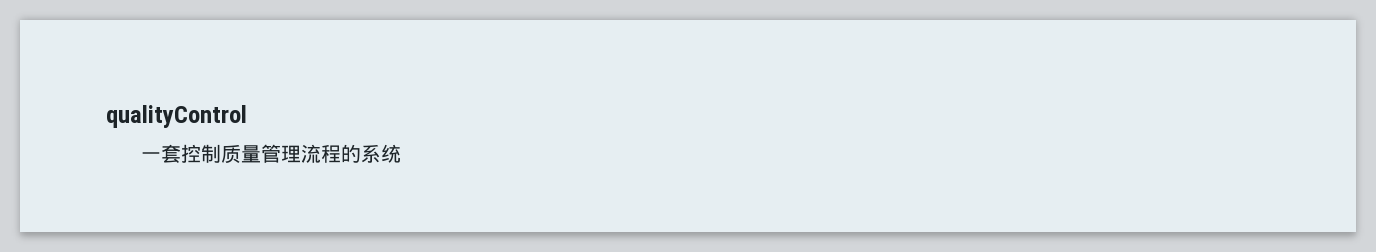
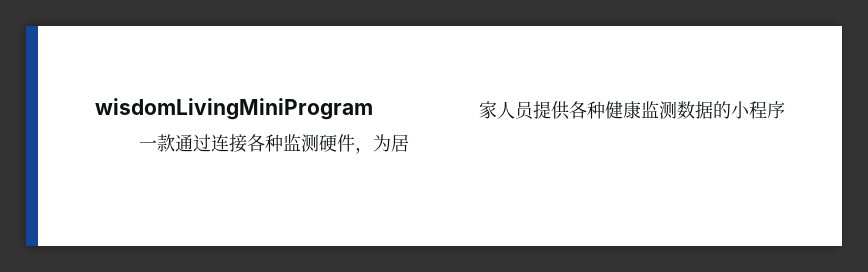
- qualityControl
+ wisdomLivingMiniProgram
- 一套控制质量管理流程的系统
+ 一款通过连接各种监测硬件，为居家人员提供各种健康监测数据的小程序

